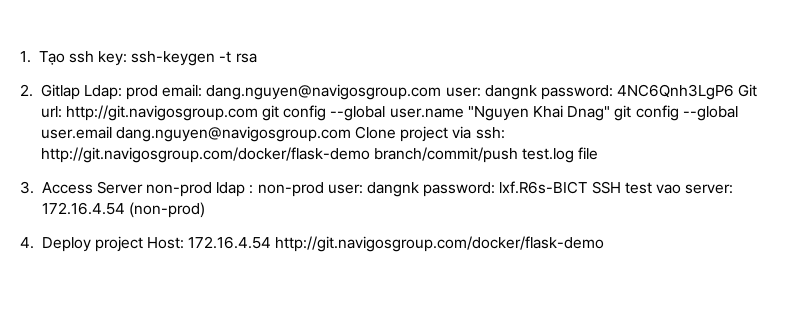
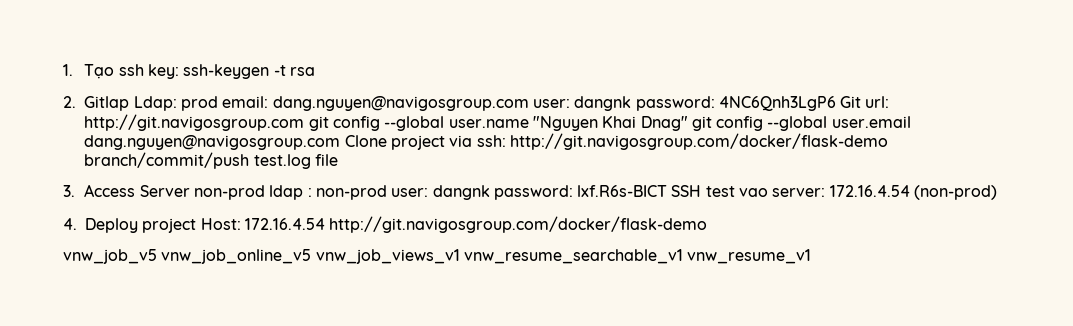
+ vnw_job_v5 vnw_job_online_v5 vnw_job_views_v1 vnw_resume_searchable_v1 vnw_resume_v1

